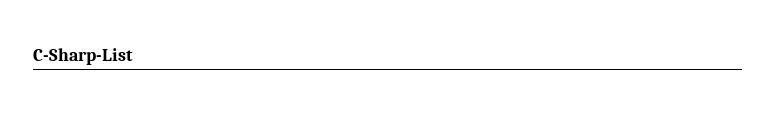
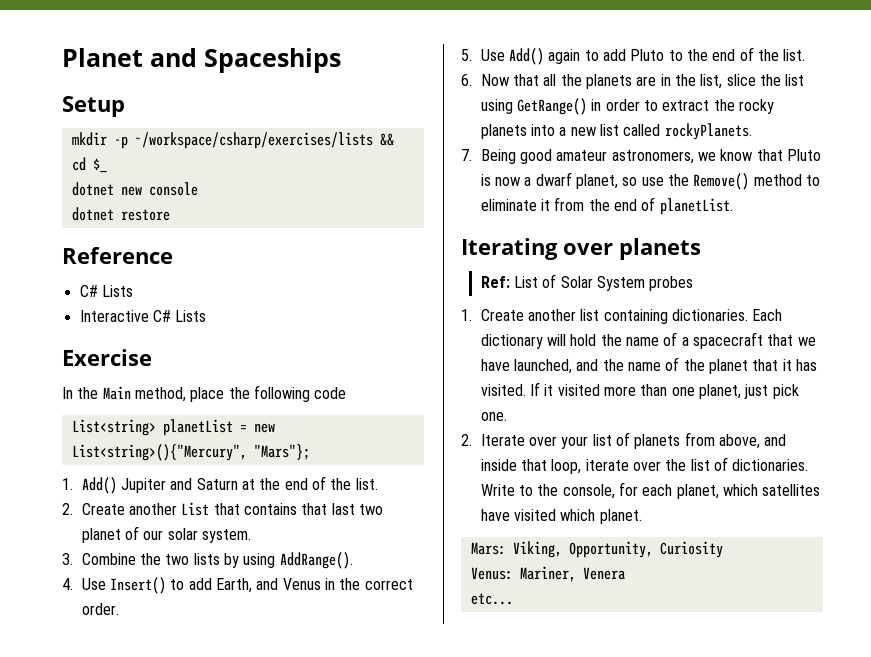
- C-Sharp-List
+ Planet and Spaceships
+ Setup
+ mkdir -p ~/workspace/csharp/exercises/lists && cd $_
+ dotnet new console
+ dotnet restore
+ Reference
+ C# Lists
+ Interactive C# Lists
+ Exercise
+ In the Main method, place the following code
+ List<string> planetList = new List<string>(){"Mercury", "Mars"};
+ 1. Add() Jupiter and Saturn at the end of the list.
+ 2. Create another List that contains that last two planet of our solar system.
+ 3. Combine the two lists by using AddRange().
+ 4. Use Insert() to add Earth, and Venus in the correct order.
+ 5. Use Add() again to add Pluto to the end of the list.
+ 6. Now that all the planets are in the list, slice the list using GetRange() in order to extract the rocky planets into a new list called rockyPlanets.
+ 7. Being good amateur astronomers, we know that Pluto is now a dwarf planet, so use the Remove() method to eliminate it from the end of planetList.
+ Iterating over planets
+ Ref: List of Solar System probes
+ 1. Create another list containing dictionaries. Each dictionary will hold the name of a spacecraft that we have launched, and the name of the planet that it has visited. If it visited more than one planet, just pick one.
+ 2. Iterate over your list of planets from above, and inside that loop, iterate over the list of dictionaries. Write to the console, for each planet, which satellites have visited which planet.
+ Mars: Viking, Opportunity, Curiosity
+ Venus: Mariner, Venera
+ etc...

